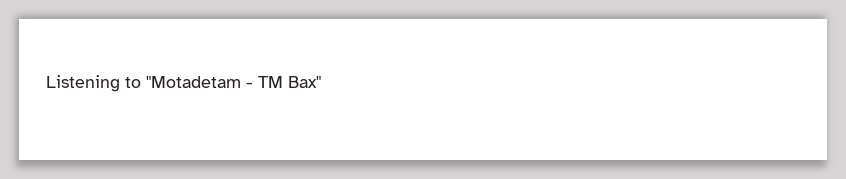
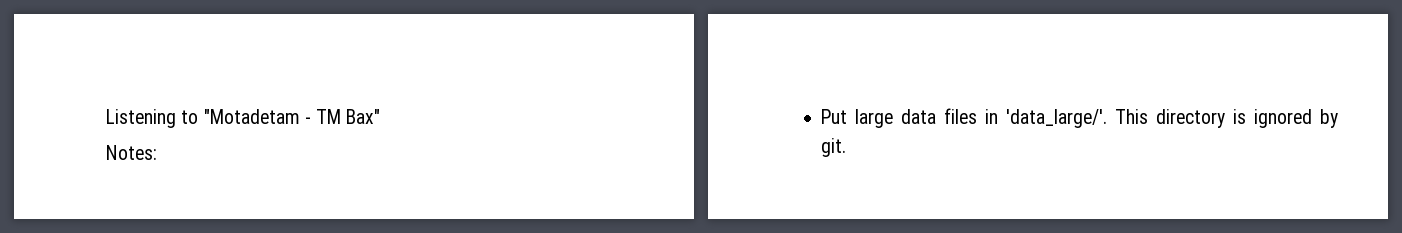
+ Notes:
+ Put large data files in 'data_large/'. This directory is ignored by git.

